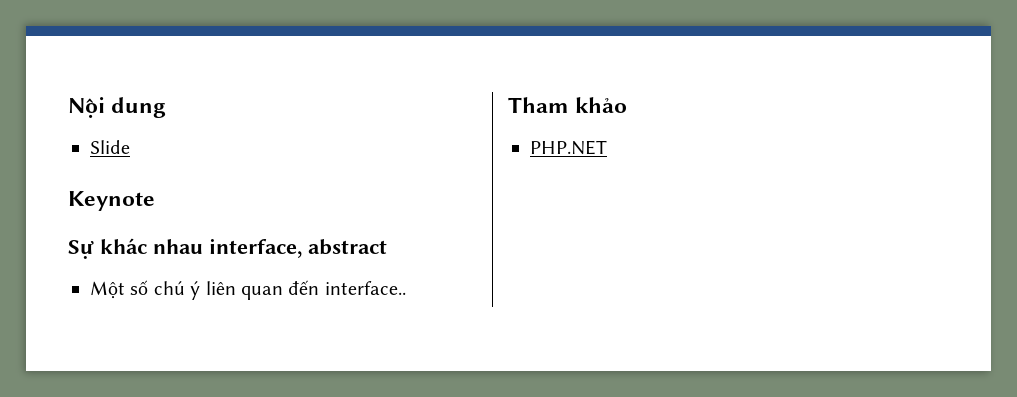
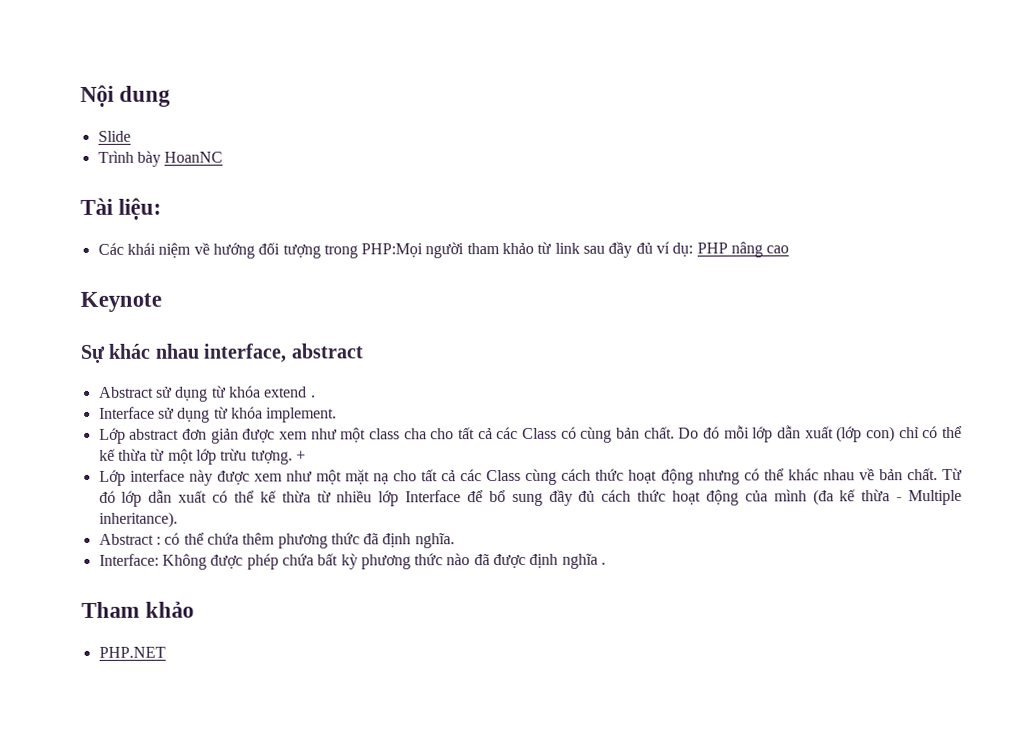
+ Trình bày HoanNC
+ Tài liệu:
+ Các khái niệm về hướng đối tượng trong PHP:Mọi người tham khảo từ link sau đầy đủ ví dụ: PHP nâng cao
- Một số chú ý liên quan đến interface..
+ Abstract sử dụng từ khóa extend .
+ Interface sử dụng từ khóa implement.
+ Lớp abstract đơn giản được xem như một class cha cho tất cả các Class có cùng bản chất. Do đó mỗi lớp dẫn xuất (lớp con) chỉ có thể kế thừa từ một lớp trừu tượng. +
+ Lớp interface này được xem như một mặt nạ cho tất cả các Class cùng cách thức hoạt động nhưng có thể khác nhau về bản chất. Từ đó lớp dẫn xuất có thể kế thừa từ nhiều lớp Interface để bổ sung đầy đủ cách thức hoạt động của mình (đa kế thừa - Multiple inheritance).
+ Abstract : có thể chứa thêm phương thức đã định nghĩa.
+ Interface: Không được phép chứa bất kỳ phương thức nào đã được định nghĩa .

